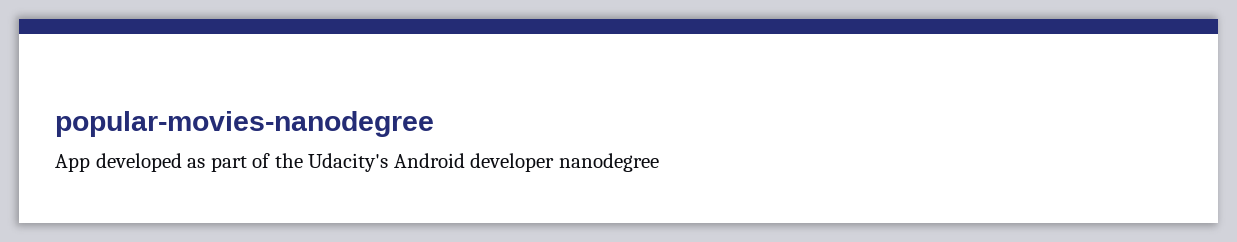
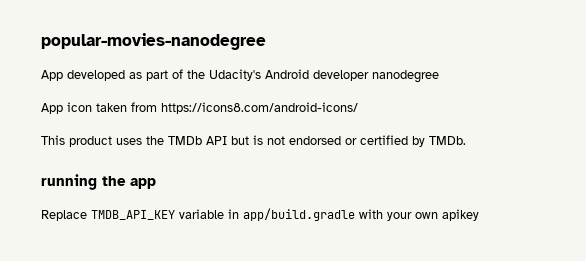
+ App icon taken from https://icons8.com/android-icons/
+ This product uses the TMDb API but is not endorsed or certified by TMDb.
+ running the app
+ Replace TMDB_API_KEY variable in app/build.gradle with your own apikey

